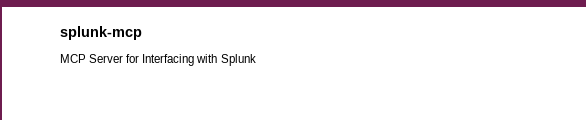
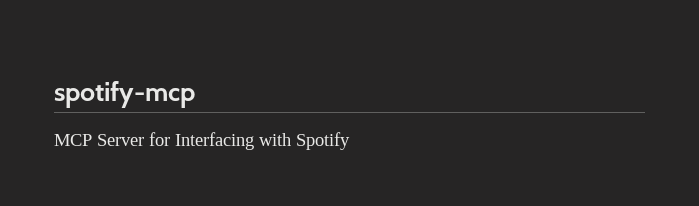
- splunk-mcp
+ spotify-mcp
- MCP Server for Interfacing with Splunk
+ MCP Server for Interfacing with Spotify

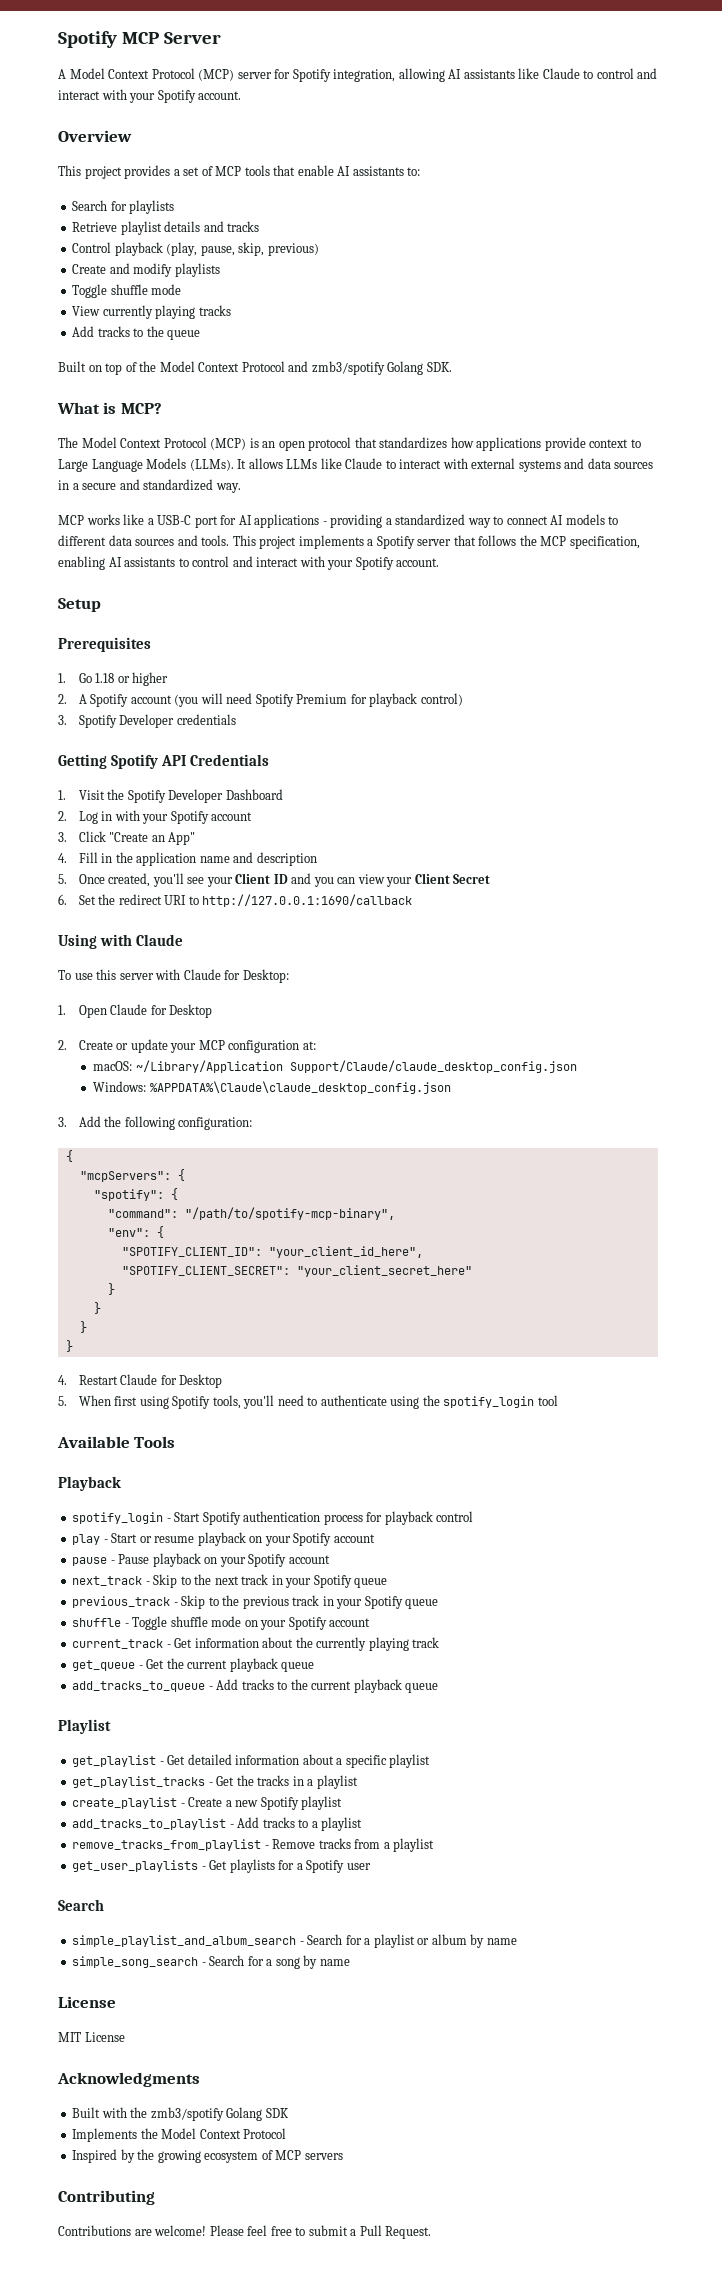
- spotify-mcp
- MCP Server for Interfacing with Spotify
+ Spotify MCP Server
+ A Model Context Protocol (MCP) server for Spotify integration, allowing AI assistants like Claude to control and interact with your Spotify account.
+ Overview
+ This project provides a set of MCP tools that enable AI assistants to:
+ Search for playlists
+ Retrieve playlist details and tracks
+ Control playback (play, pause, skip, previous)
+ Create and modify playlists
+ Toggle shuffle mode
+ View currently playing tracks
+ Add tracks to the queue
+ Built on top of the Model Context Protocol and zmb3/spotify Golang SDK.
+ What is MCP?
+ The Model Context Protocol (MCP) is an open protocol that standardizes how applications provide context to Large Language Models (LLMs). It allows LLMs like Claude to interact with external systems and data sources in a secure and standardized way.
+ MCP works like a USB-C port for AI applications - providing a standardized way to connect AI models to different data sources and tools. This project implements a Spotify server that follows the MCP specification, enabling AI assistants to control and interact with your Spotify account.
+ Setup
+ Prerequisites
+ 1. Go 1.18 or higher
+ 2. A Spotify account (you will need Spotify Premium for playback control)
+ 3. Spotify Developer credentials
+ Getting Spotify API Credentials
+ 1. Visit the Spotify Developer Dashboard
+ 2. Log in with your Spotify account
+ 3. Click "Create an App"
+ 4. Fill in the application name and description
+ 5. Once created, you'll see your Client ID and you can view your Client Secret
+ 6. Set the redirect URI to http://127.0.0.1:1690/callback
+ Using with Claude
+ To use this server with Claude for Desktop:
+ 1. Open Claude for Desktop
+ 2. Create or update your MCP configuration at:
+ macOS: ~/Library/Application Support/Claude/claude_desktop_config.json
+ Windows: %APPDATA%\Claude\claude_desktop_config.json
+ 3. Add the following configuration:
+ {
+ "mcpServers": {
+ "spotify": {
+ "command": "/path/to/spotify-mcp-binary",
+ "env": {
+ "SPOTIFY_CLIENT_ID": "your_client_id_here",
+ "SPOTIFY_CLIENT_SECRET": "your_client_secret_here"
+ }
+ }
+ }
+ }
+ 4. Restart Claude for Desktop
+ 5. When first using Spotify tools, you'll need to authenticate using the spotify_login tool
+ Available Tools
+ Playback
+ spotify_login - Start Spotify authentication process for playback control
+ play - Start or resume playback on your Spotify account
+ pause - Pause playback on your Spotify account
+ next_track - Skip to the next track in your Spotify queue
+ previous_track - Skip to the previous track in your Spotify queue
+ shuffle - Toggle shuffle mode on your Spotify account
+ current_track - Get information about the currently playing track
+ get_queue - Get the current playback queue
+ add_tracks_to_queue - Add tracks to the current playback queue
+ Playlist
+ get_playlist - Get detailed information about a specific playlist
+ get_playlist_tracks - Get the tracks in a playlist
+ create_playlist - Create a new Spotify playlist
+ add_tracks_to_playlist - Add tracks to a playlist
+ remove_tracks_from_playlist - Remove tracks from a playlist
+ get_user_playlists - Get playlists for a Spotify user
+ Search
+ simple_playlist_and_album_search - Search for a playlist or album by name
+ simple_song_search - Search for a song by name
+ License
+ MIT License
+ Acknowledgments
+ Built with the zmb3/spotify Golang SDK
+ Implements the Model Context Protocol
+ Inspired by the growing ecosystem of MCP servers
+ Contributing
+ Contributions are welcome! Please feel free to submit a Pull Request.

